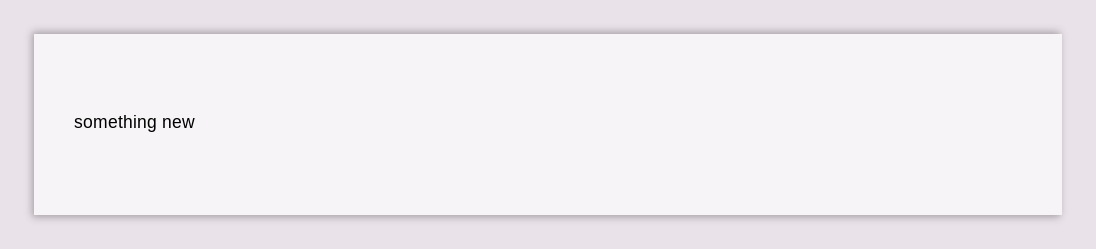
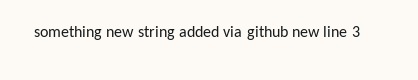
- something new
+ something new string added via github new line 3

